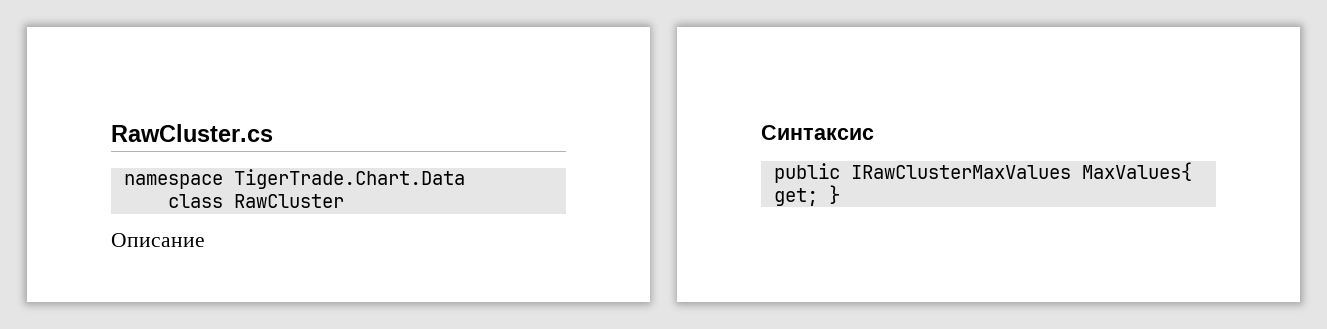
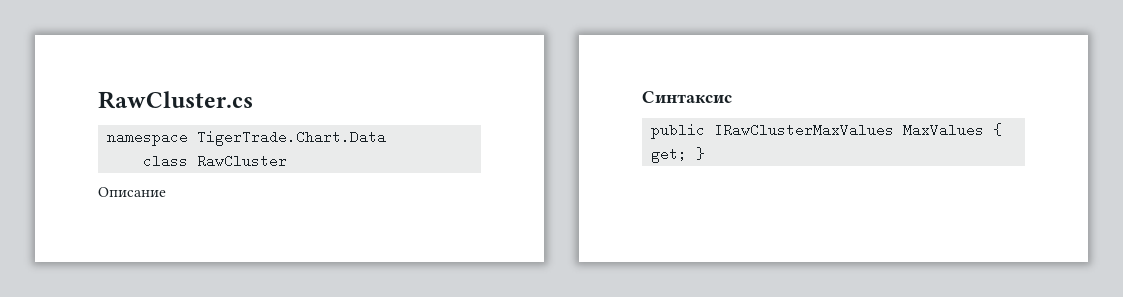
- public IRawClusterMaxValues MaxValues{ get; }
+ public IRawClusterMaxValues MaxValues { get; }

